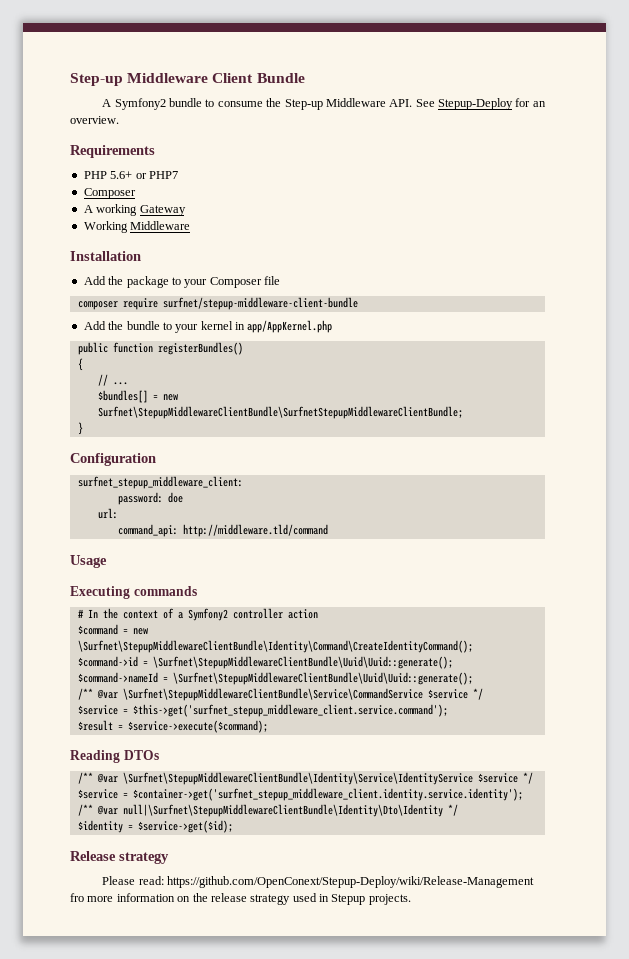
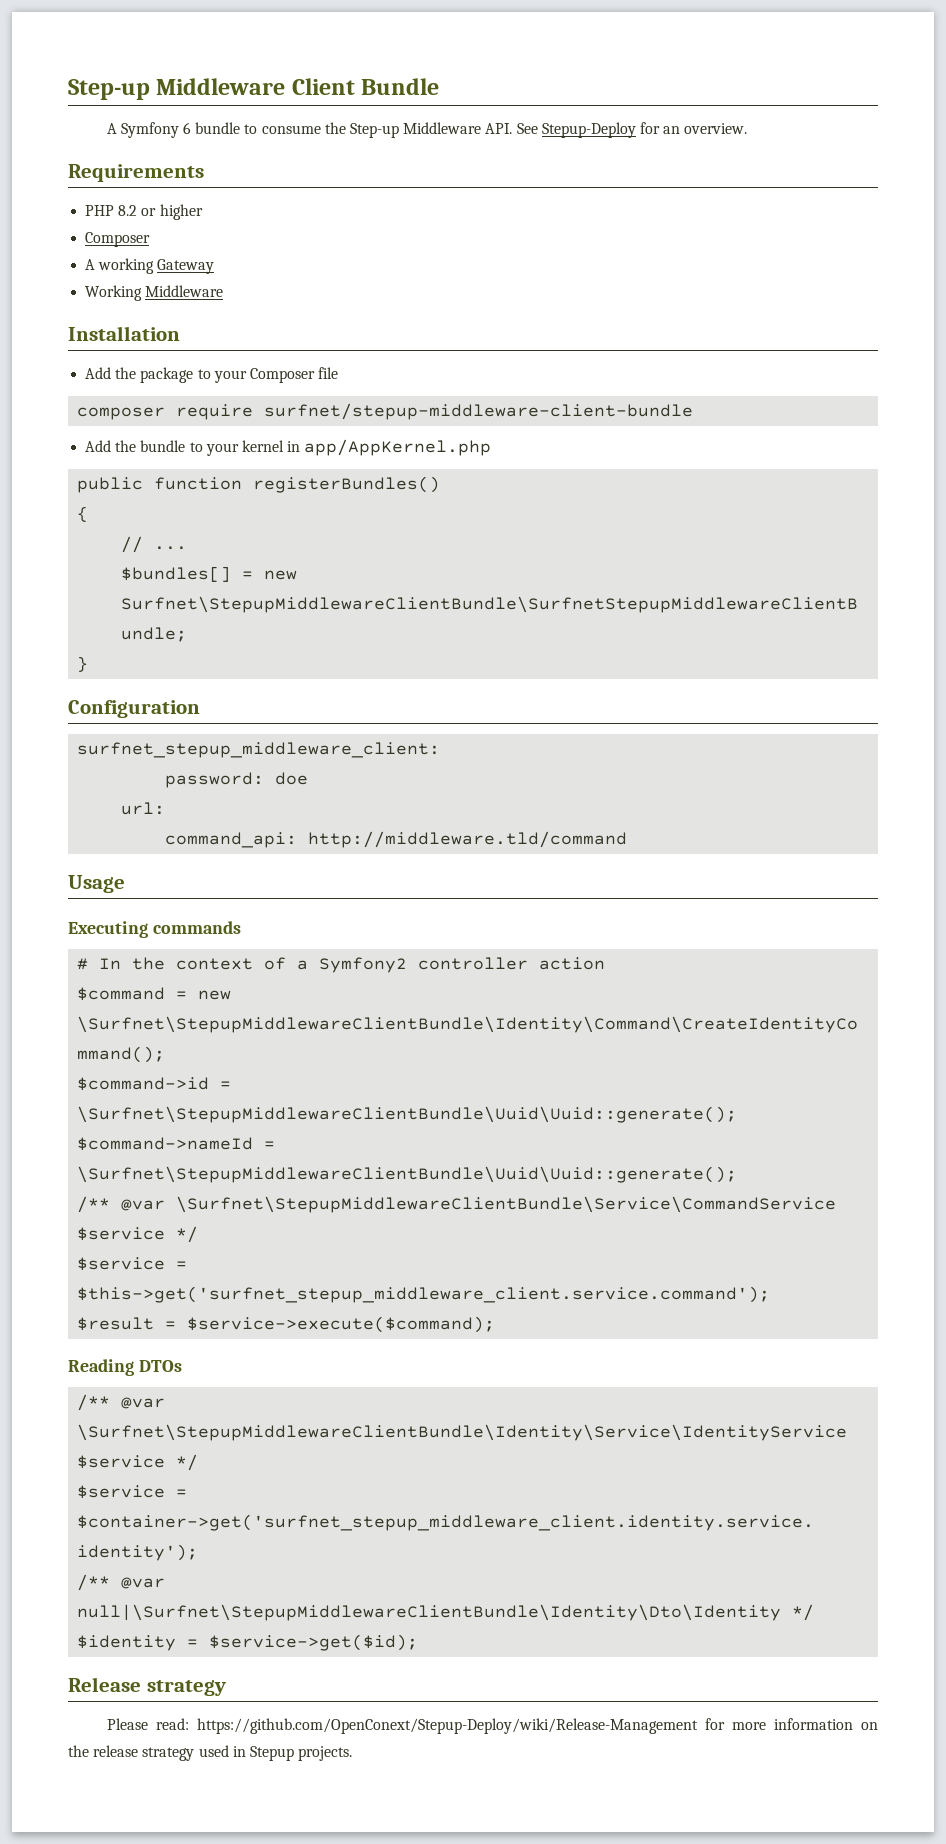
- A Symfony2 bundle to consume the Step-up Middleware API. See Stepup-Deploy for an overview.
+ A Symfony 6 bundle to consume the Step-up Middleware API. See Stepup-Deploy for an overview.
- PHP 5.6+ or PHP7
+ PHP 8.2 or higher
- Please read: https://github.com/OpenConext/Stepup-Deploy/wiki/Release-Management fro more information on the release strategy used in Stepup projects.
+ Please read: https://github.com/OpenConext/Stepup-Deploy/wiki/Release-Management for more information on the release strategy used in Stepup projects.

